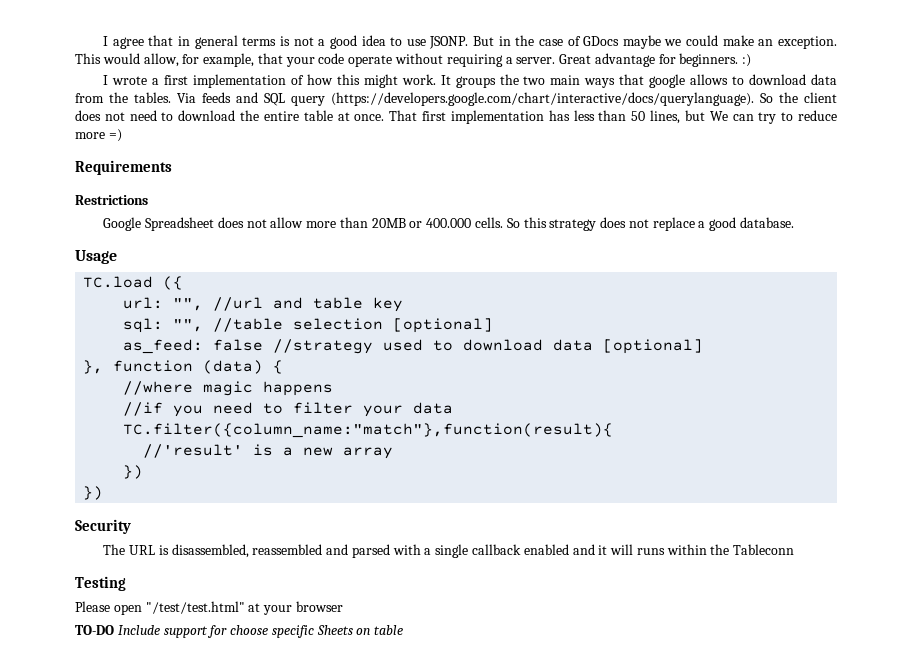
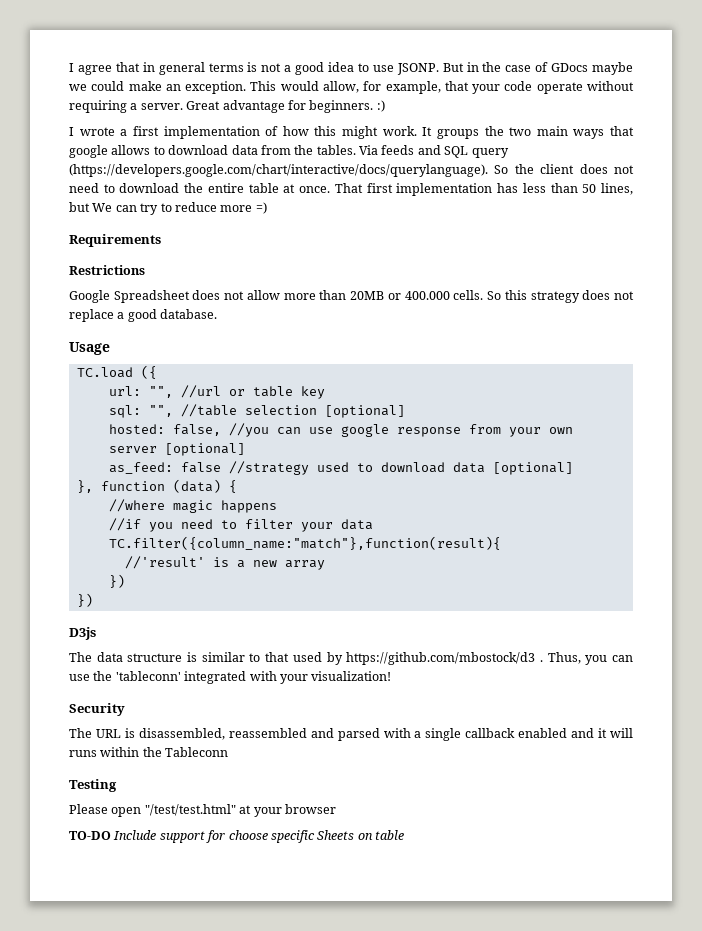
- url: "", //url and table key
+ url: "", //url or table key
+ hosted: false, //you can use google response from your own server [optional]
+ D3js
+ The data structure is similar to that used by https://github.com/mbostock/d3 . Thus, you can use the 'tableconn' integrated with your visualization!

